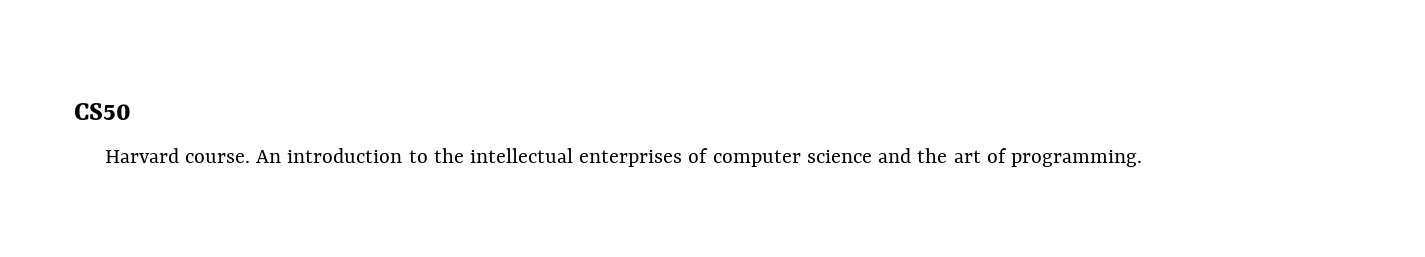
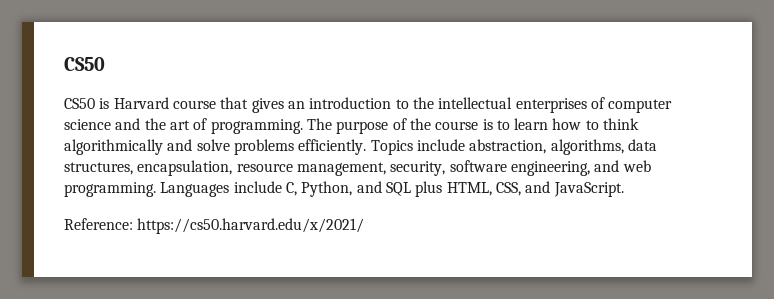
- Harvard course. An introduction to the intellectual enterprises of computer science and the art of programming.
+ CS50 is Harvard course that gives an introduction to the intellectual enterprises of computer science and the art of programming.
+ The purpose of the course is to learn how to think algorithmically and solve problems efficiently. Topics include abstraction, algorithms, data structures, encapsulation, resource management, security, software engineering, and web programming. Languages include C, Python, and SQL plus HTML, CSS, and JavaScript.
+ Reference: https://cs50.harvard.edu/x/2021/

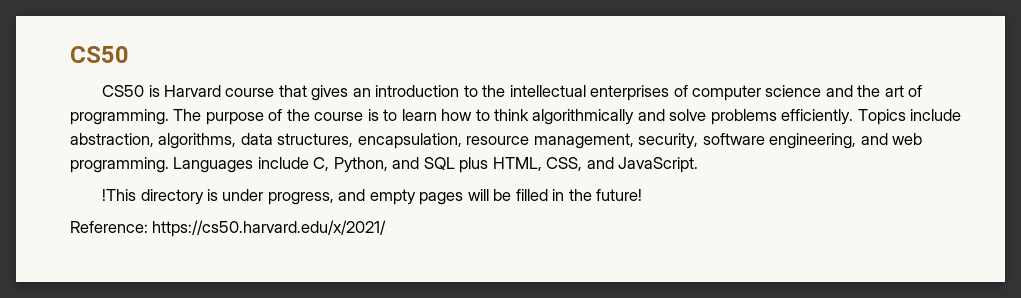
+ !This directory is under progress, and empty pages will be filled in the future!

